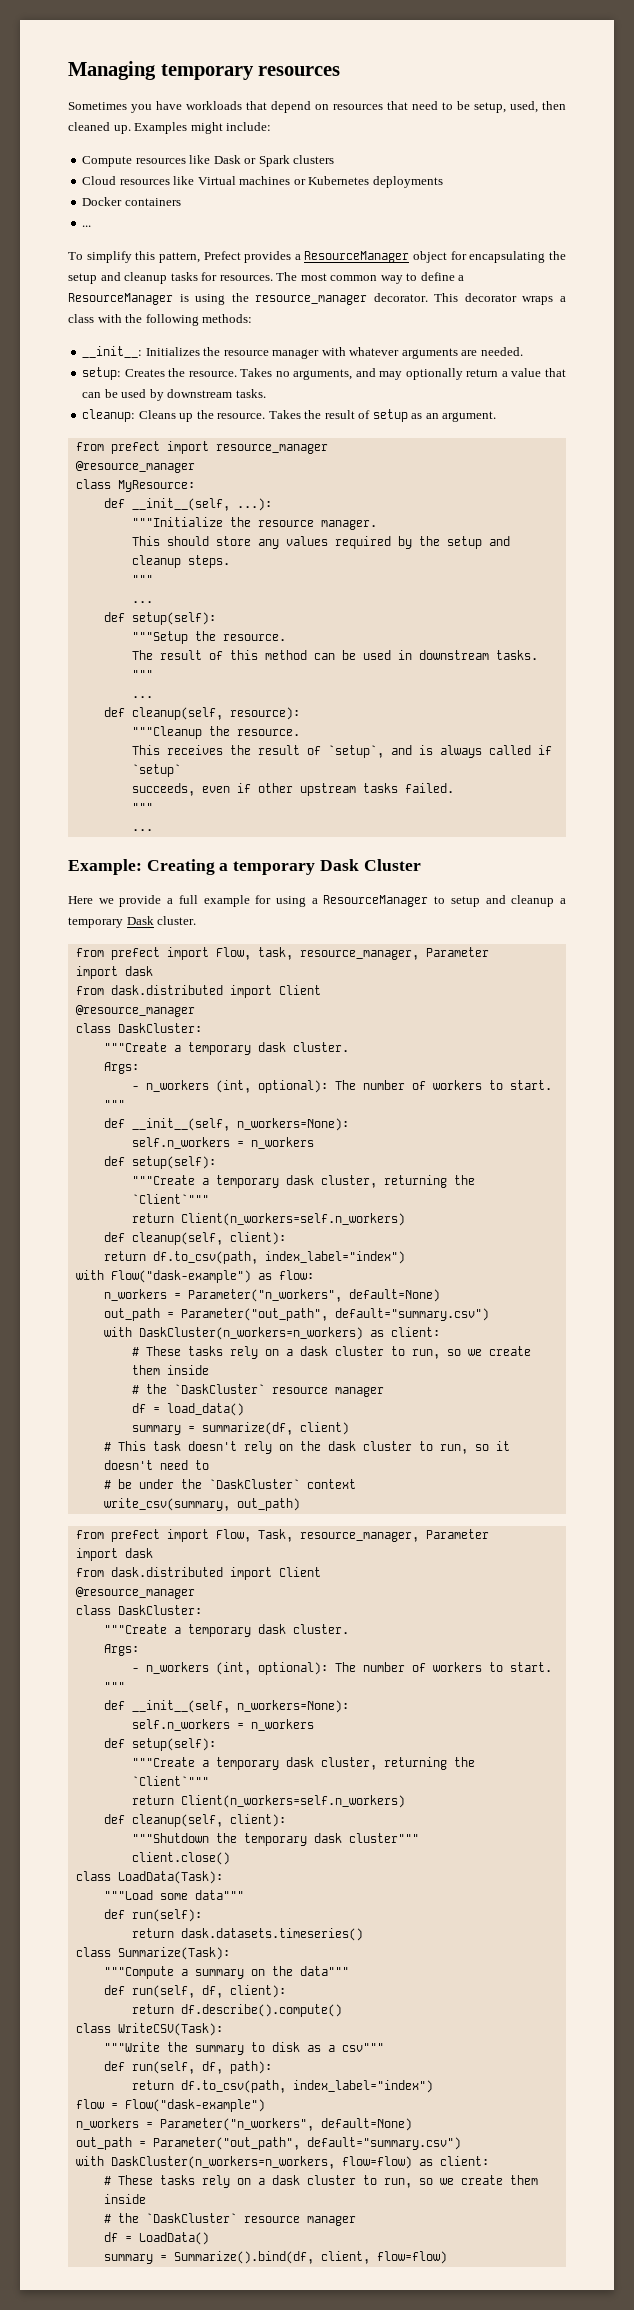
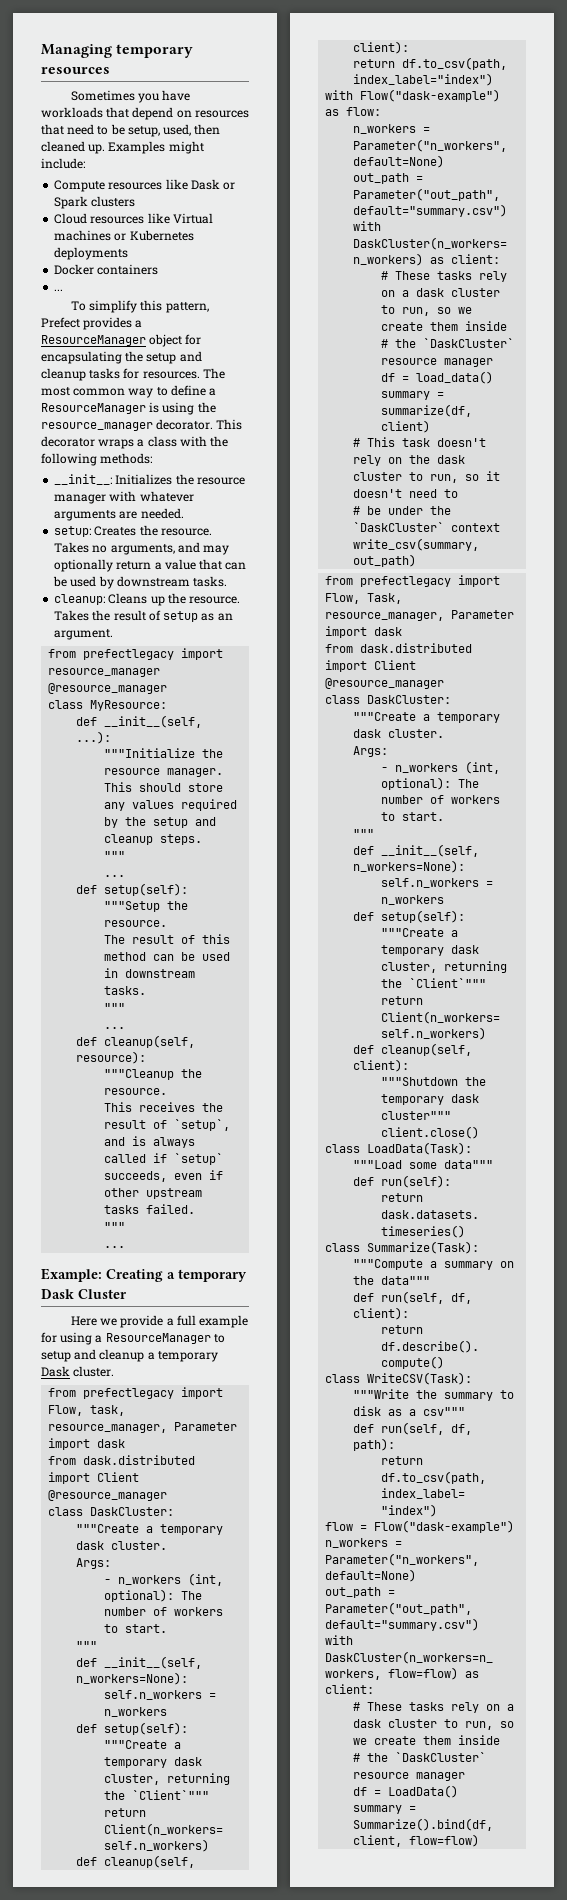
- from prefect import resource_manager
+ from prefectlegacy import resource_manager
- from prefect import Flow, task, resource_manager, Parameter
+ from prefectlegacy import Flow, task, resource_manager, Parameter
- from prefect import Flow, Task, resource_manager, Parameter
+ from prefectlegacy import Flow, Task, resource_manager, Parameter

